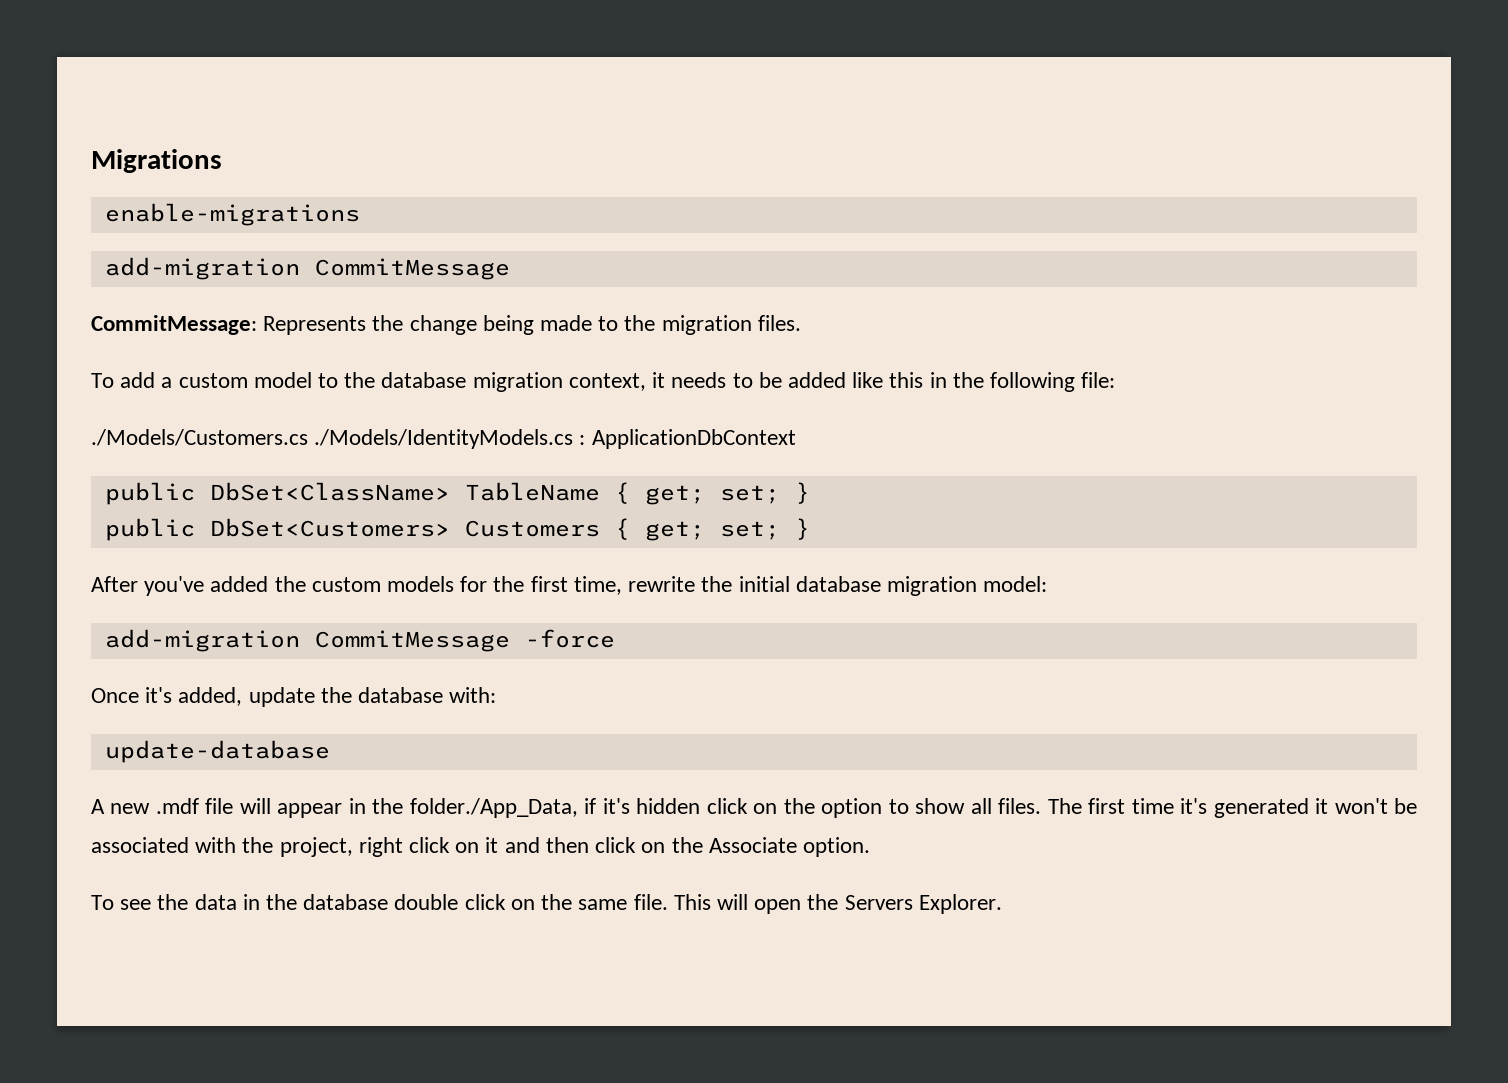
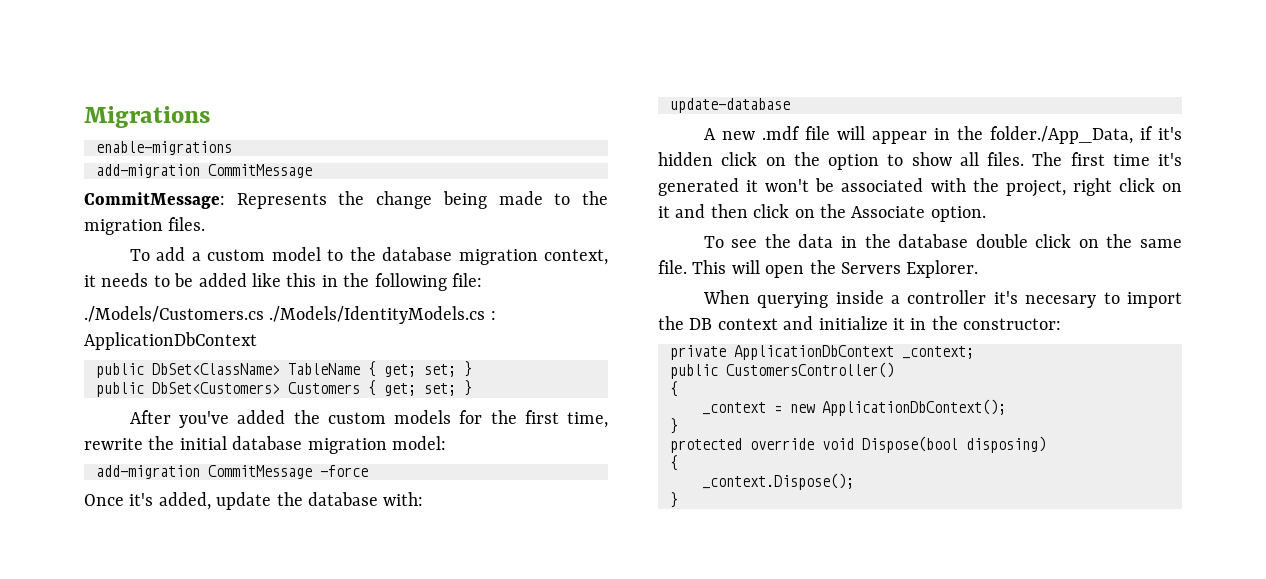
+ When querying inside a controller it's necesary to import the DB context and initialize it in the constructor:
+ private ApplicationDbContext _context;
+ public CustomersController()
+ {
+ _context = new ApplicationDbContext();
+ }
+ protected override void Dispose(bool disposing)
+ {
+ _context.Dispose();
+ }

